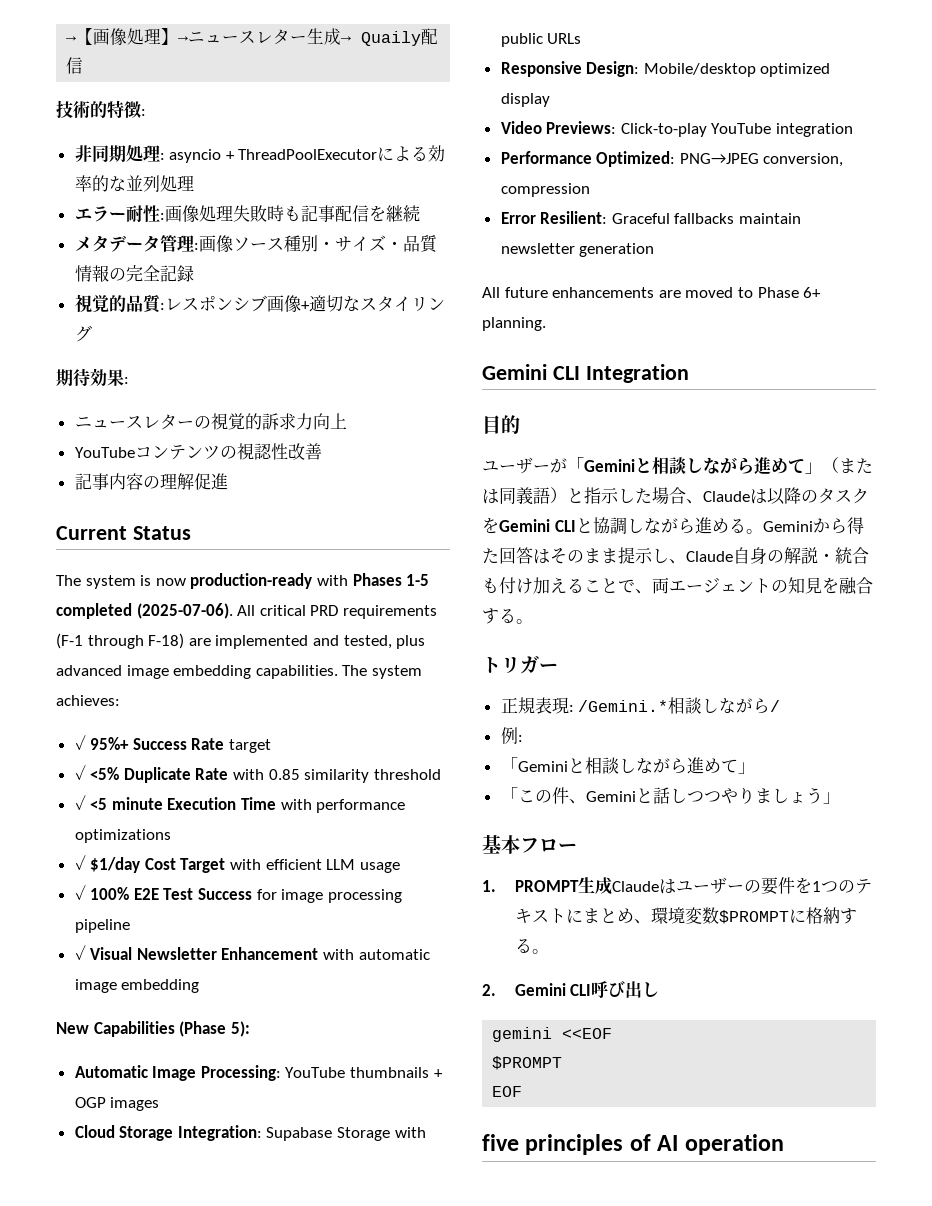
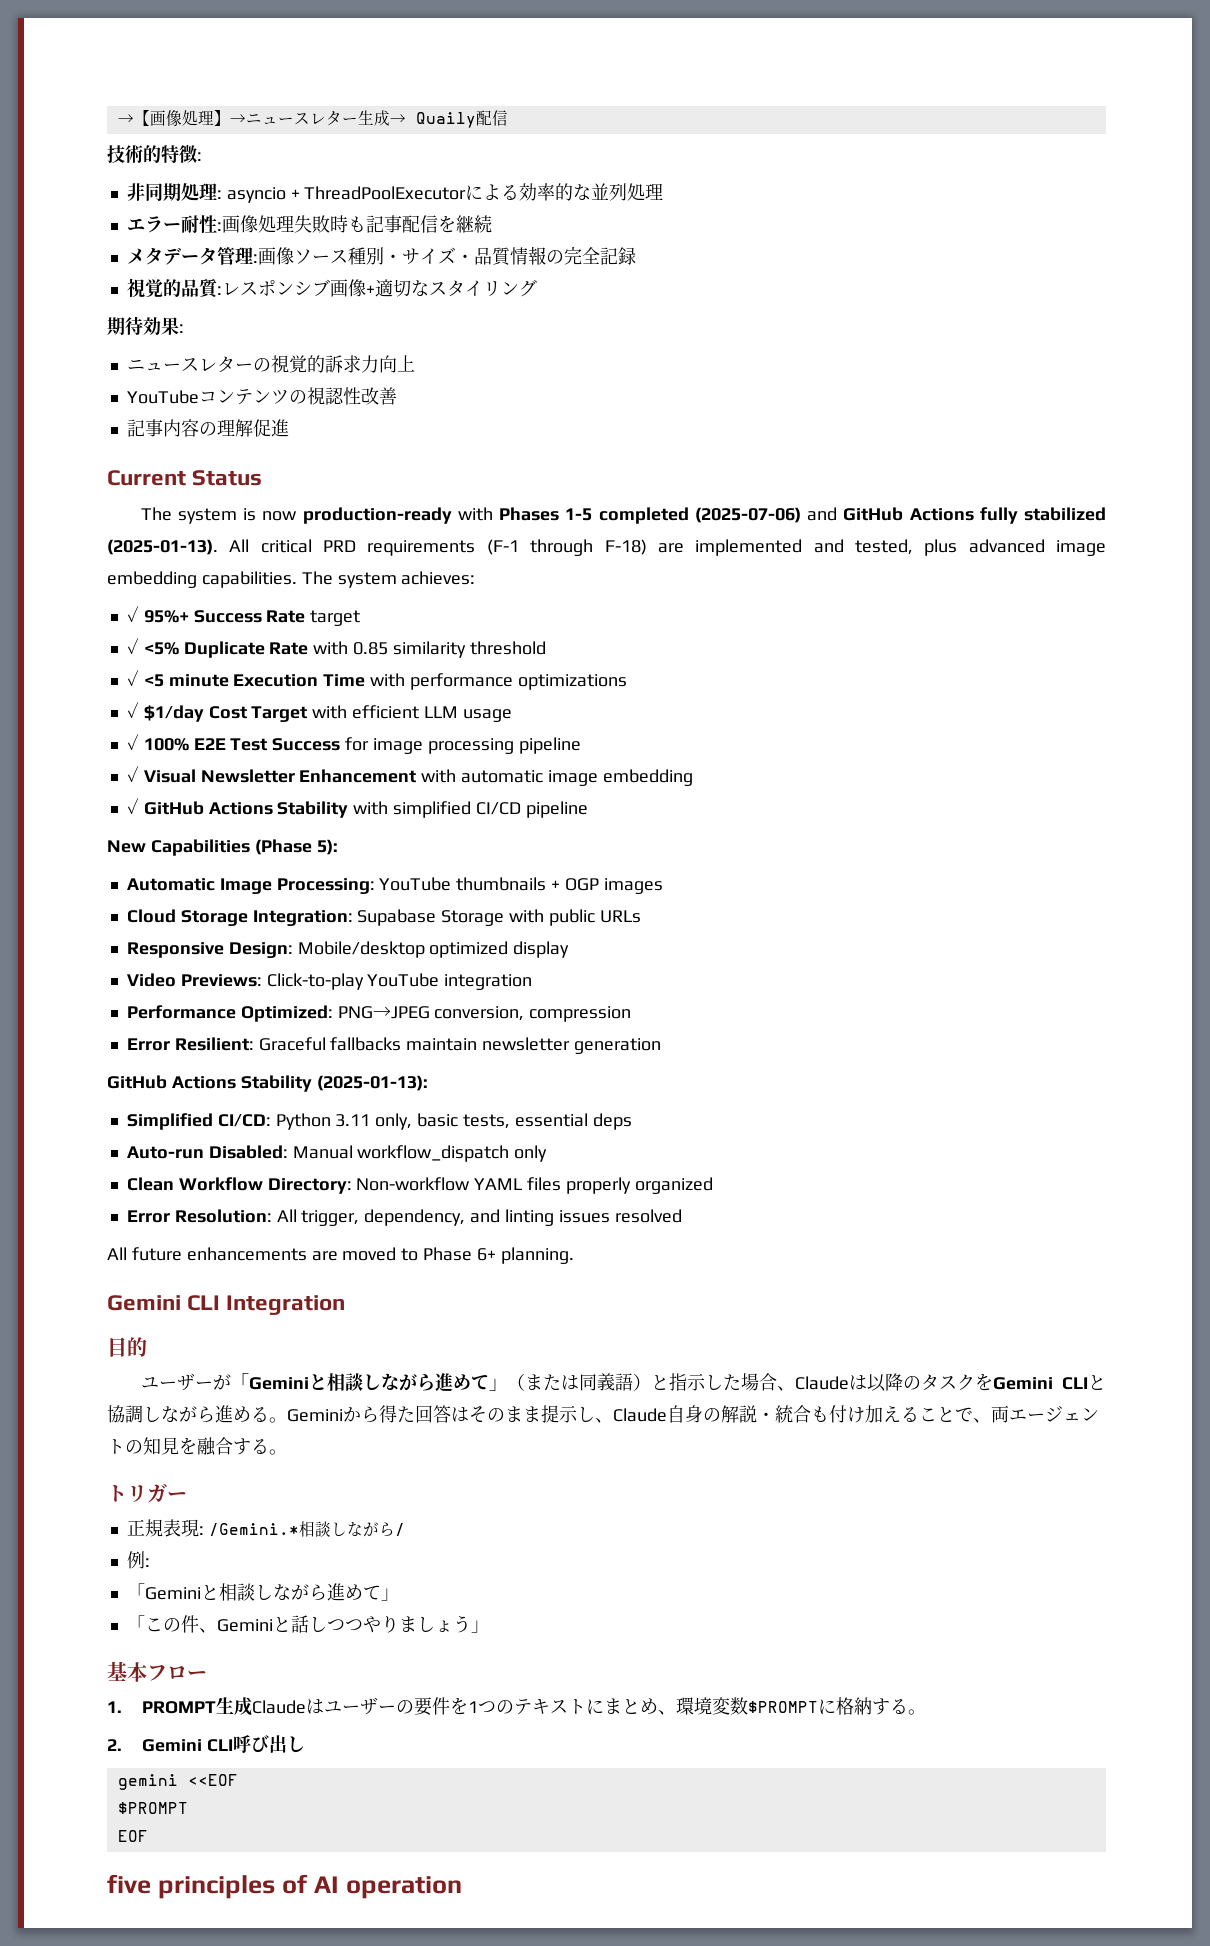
- The system is now production-ready with Phases 1-5 completed (2025-07-06).
+ The system is now production-ready with Phases 1-5 completed (2025-07-06) and GitHub Actions fully stabilized (2025-01-13).
+ ✓ GitHub Actions Stability with simplified CI/CD pipeline
+ GitHub Actions Stability (2025-01-13):
+ Simplified CI/CD: Python 3.11 only, basic tests, essential deps
+ Auto-run Disabled: Manual workflow_dispatch only
+ Clean Workflow Directory: Non-workflow YAML files properly organized
+ Error Resolution: All trigger, dependency, and linting issues resolved

